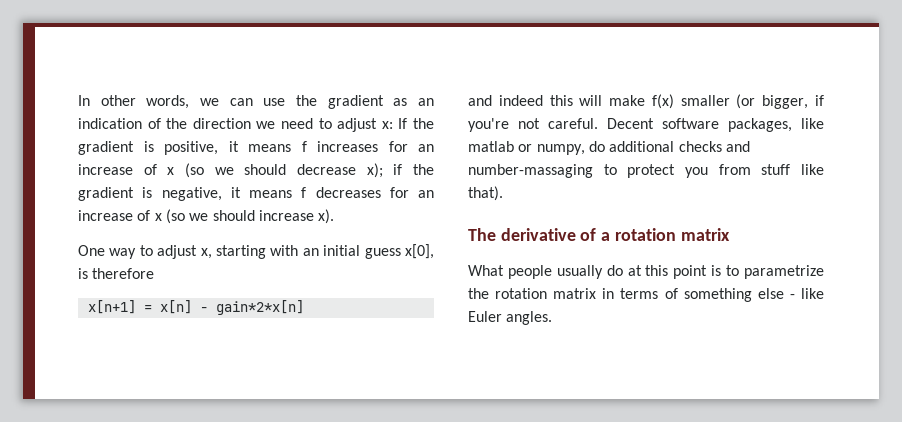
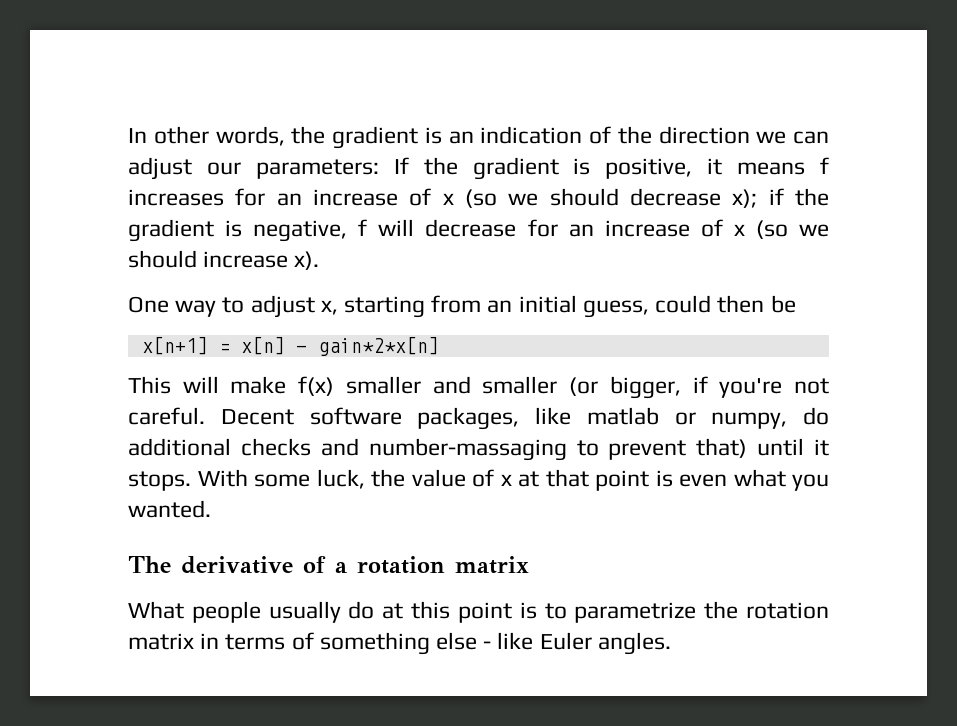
- In other words, we can use the gradient as an indication of the direction we need to adjust x: If the gradient is positive, it means f increases for an increase of x (so we should decrease x); if the gradient is negative, it means f decreases for an increase of x (so we should increase x).
+ In other words, the gradient is an indication of the direction we can adjust our parameters: If the gradient is positive, it means f increases for an increase of x (so we should decrease x); if the gradient is negative, f will decrease for an increase of x (so we should increase x).
- One way to adjust x, starting with an initial guess x[0], is therefore
+ One way to adjust x, starting from an initial guess, could then be
- and indeed this will make f(x) smaller (or bigger, if you're not careful.
+ This will make f(x) smaller and smaller (or bigger, if you're not careful.
- Decent software packages, like matlab or numpy, do additional checks and number-massaging to protect you from stuff like that).
+ Decent software packages, like matlab or numpy, do additional checks and number-massaging to prevent that) until it stops. With some luck, the value of x at that point is even what you wanted.

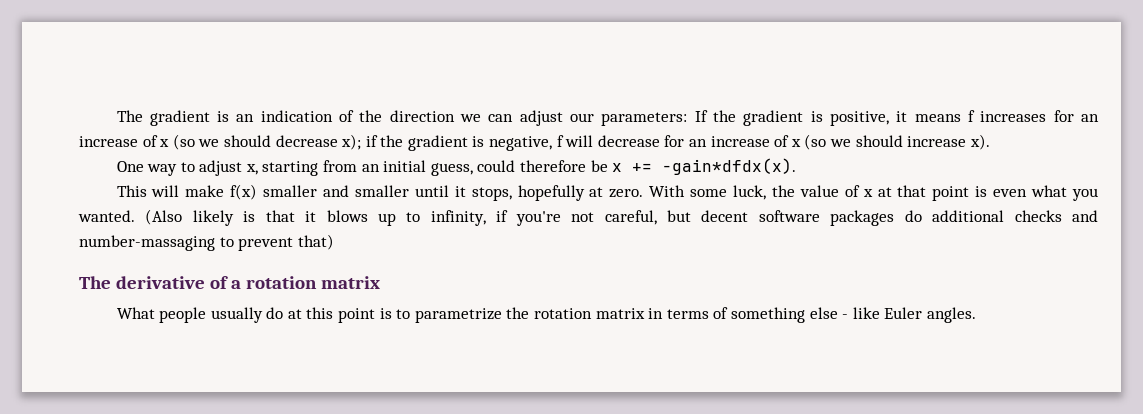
- In other words, the gradient is an indication of the direction we can adjust our parameters: If the gradient is positive, it means f increases for an increase of x (so we should decrease x); if the gradient is negative, f will decrease for an increase of x (so we should increase x).
+ The gradient is an indication of the direction we can adjust our parameters: If the gradient is positive, it means f increases for an increase of x (so we should decrease x); if the gradient is negative, f will decrease for an increase of x (so we should increase x).
- One way to adjust x, starting from an initial guess, could then be
- x[n+1] = x[n] - gain*2*x[n]
+ One way to adjust x, starting from an initial guess, could therefore be x += -gain*dfdx(x).
- This will make f(x) smaller and smaller (or bigger, if you're not careful. Decent software packages, like matlab or numpy, do additional checks and number-massaging to prevent that) until it stops.
+ This will make f(x) smaller and smaller until it stops, hopefully at zero.
+ (Also likely is that it blows up to infinity, if you're not careful, but decent software packages do additional checks and number-massaging to prevent that)

